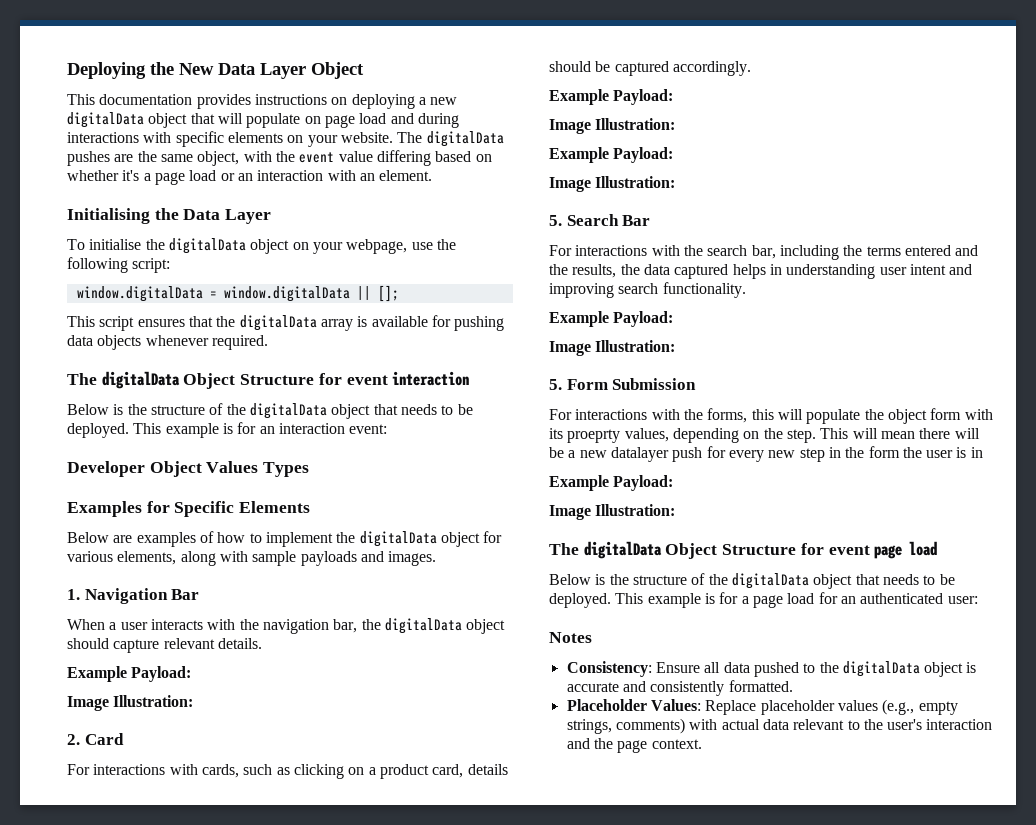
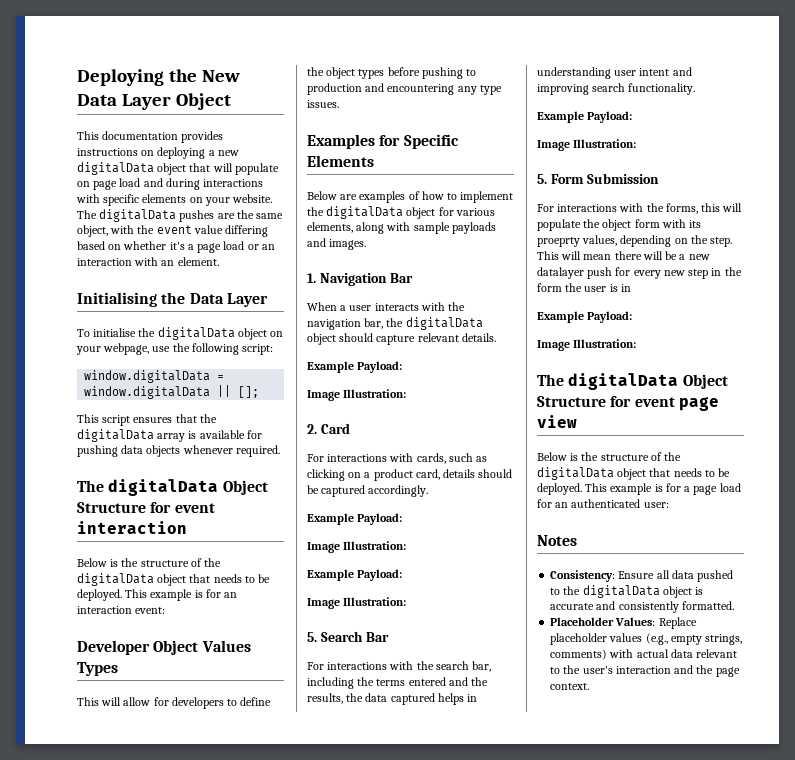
+ This will allow for developers to define the object types before pushing to production and encountering any type issues.
- The digitalData Object Structure for event page load
+ The digitalData Object Structure for event page view

